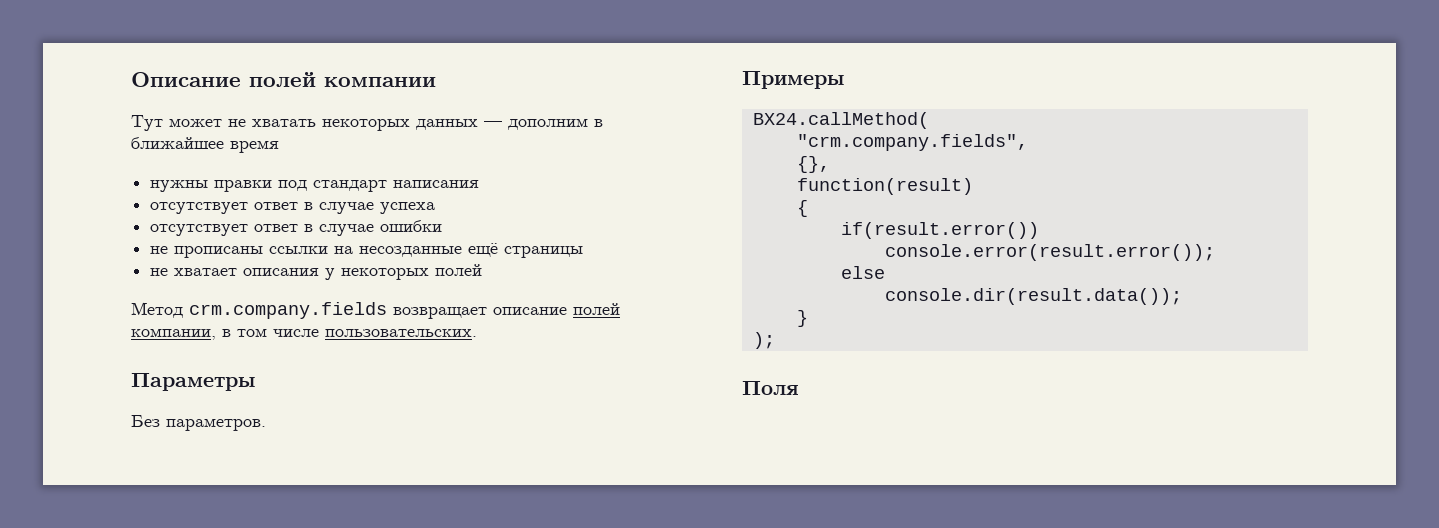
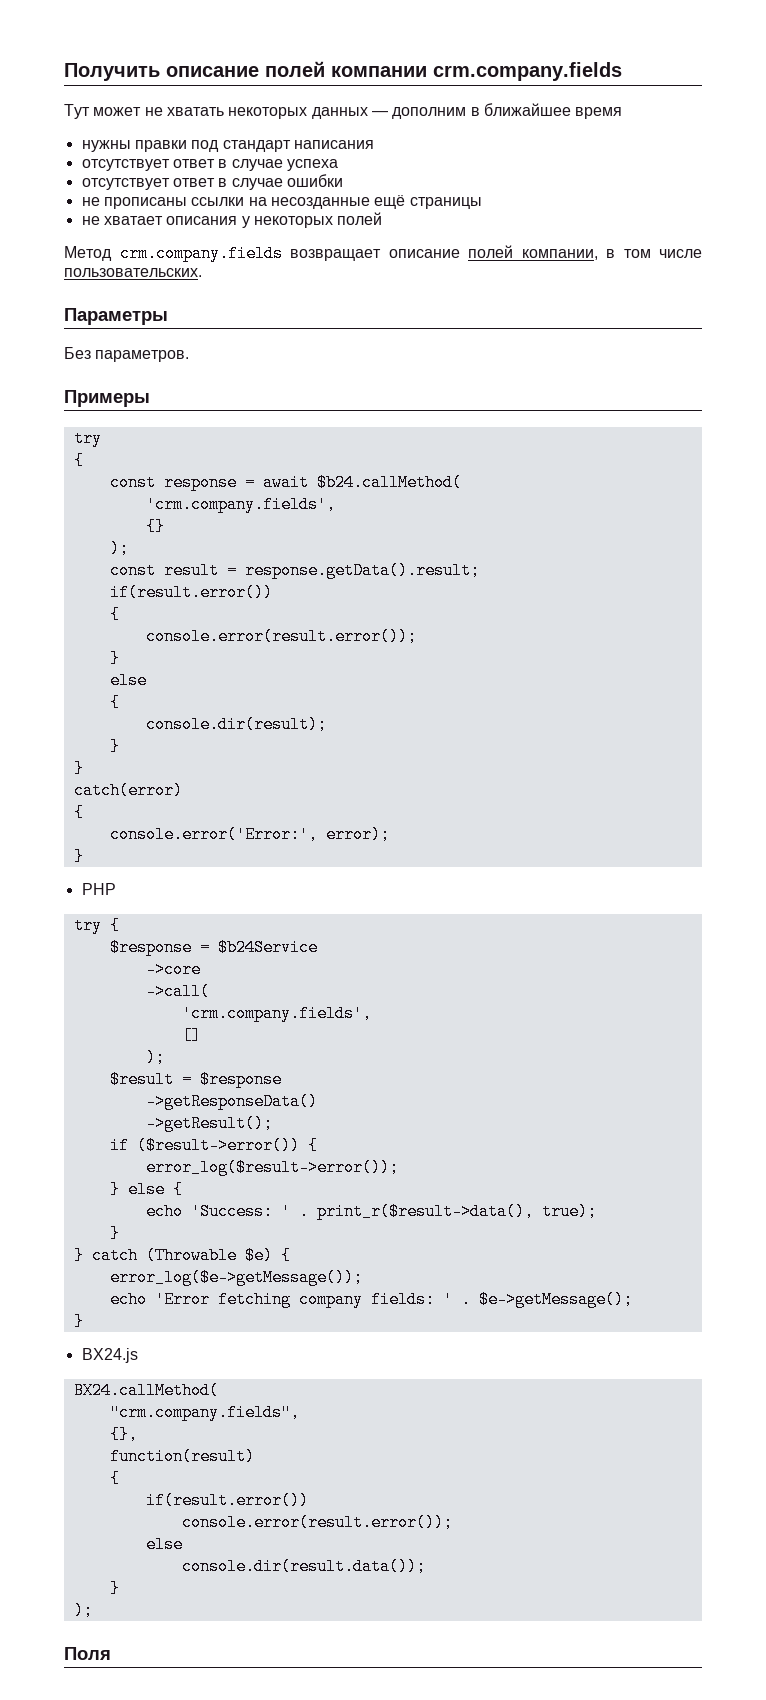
- Описание полей компании
+ Получить описание полей компании crm.company.fields
  Примеры
+ try
+ {
+ const response = await $b24.callMethod(
+ 'crm.company.fields',
+ {}
+ );
+ const result = response.getData().result;
+ if(result.error())
+ {
+ console.error(result.error());
+ }
+ else
+ {
+ console.dir(result);
+ }
+ }
+ catch(error)
+ {
+ console.error('Error:', error);
+ }
+ PHP
+ try {
+ $response = $b24Service
+ ->core
+ ->call(
+ 'crm.company.fields',
+ []
+ );
+ $result = $response
+ ->getResponseData()
+ ->getResult();
+ if ($result->error()) {
+ error_log($result->error());
+ } else {
+ echo 'Success: ' . print_r($result->data(), true);
+ }
+ } catch (Throwable $e) {
+ error_log($e->getMessage());
+ echo 'Error fetching company fields: ' . $e->getMessage();
+ }
+ BX24.js

